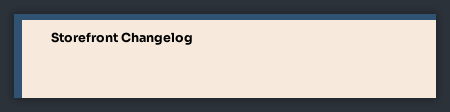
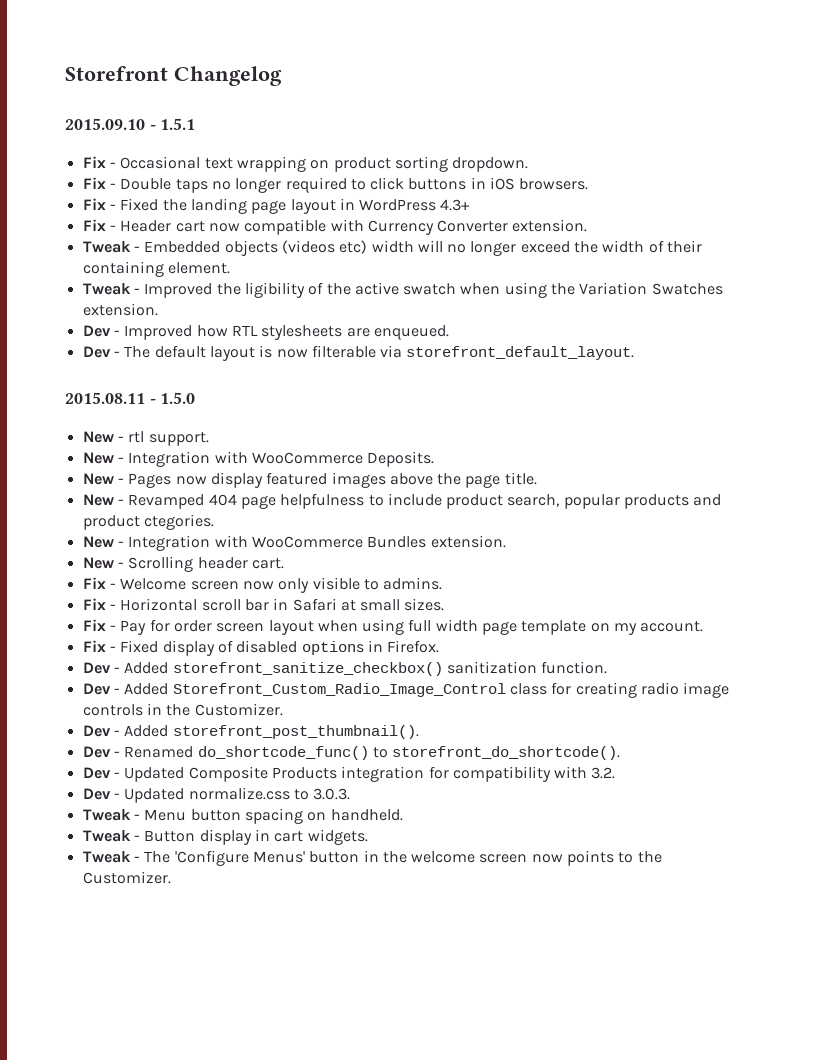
+ 2015.09.10 - 1.5.1
+ Fix - Occasional text wrapping on product sorting dropdown.
+ Fix - Double taps no longer required to click buttons in iOS browsers.
+ Fix - Fixed the landing page layout in WordPress 4.3+
+ Fix - Header cart now compatible with Currency Converter extension.
+ Tweak - Embedded objects (videos etc) width will no longer exceed the width of their containing element.
+ Tweak - Improved the ligibility of the active swatch when using the Variation Swatches extension.
+ Dev - Improved how RTL stylesheets are enqueued.
+ Dev - The default layout is now filterable via storefront_default_layout.
+ 2015.08.11 - 1.5.0
+ New - rtl support.
+ New - Integration with WooCommerce Deposits.
+ New - Pages now display featured images above the page title.
+ New - Revamped 404 page helpfulness to include product search, popular products and product ctegories.
+ New - Integration with WooCommerce Bundles extension.
+ New - Scrolling header cart.
+ Fix - Welcome screen now only visible to admins.
+ Fix - Horizontal scroll bar in Safari at small sizes.
+ Fix - Pay for order screen layout when using full width page template on my account.
+ Fix - Fixed display of disabled options in Firefox.
+ Dev - Added storefront_sanitize_checkbox() sanitization function.
+ Dev - Added Storefront_Custom_Radio_Image_Control class for creating radio image controls in the Customizer.
+ Dev - Added storefront_post_thumbnail().
+ Dev - Renamed do_shortcode_func() to storefront_do_shortcode().
+ Dev - Updated Composite Products integration for compatibility with 3.2.
+ Dev - Updated normalize.css to 3.0.3.
+ Tweak - Menu button spacing on handheld.
+ Tweak - Button display in cart widgets.
+ Tweak - The 'Configure Menus' button in the welcome screen now points to the Customizer.

